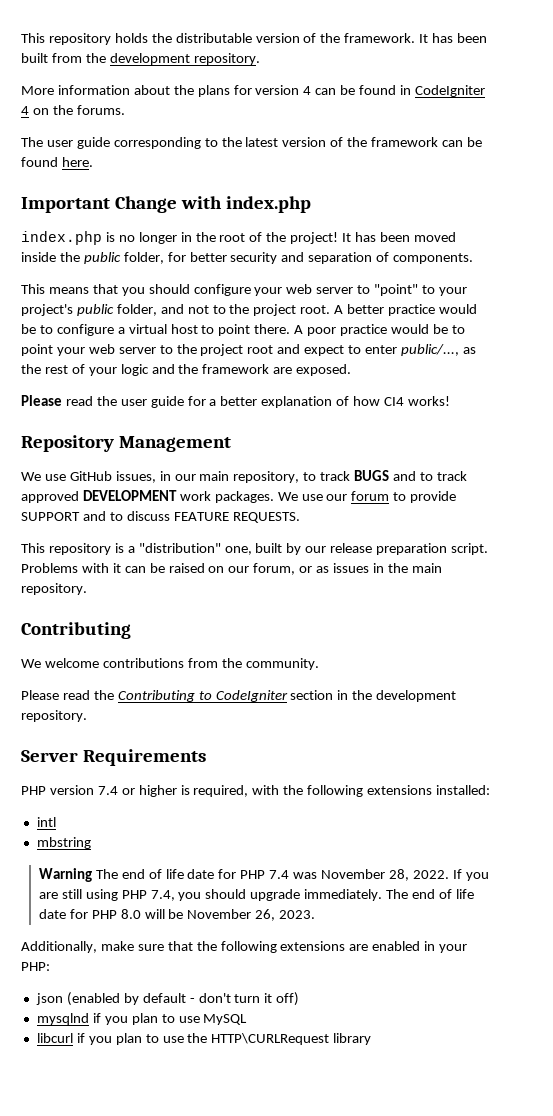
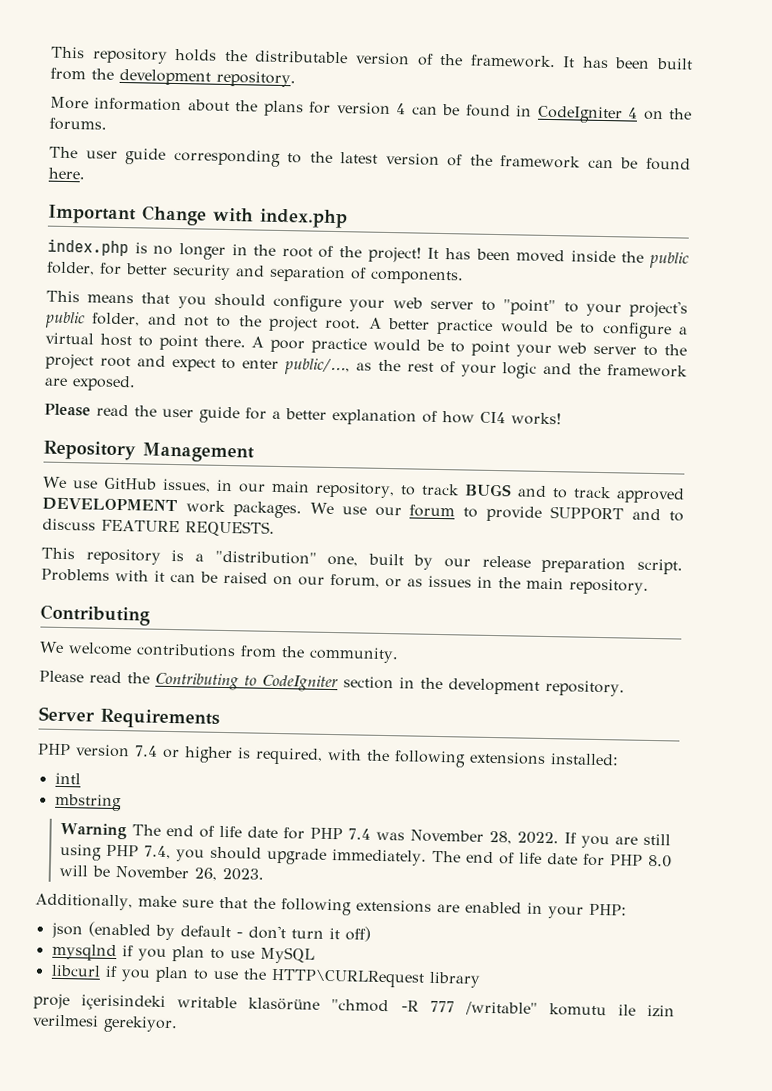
+ proje içerisindeki writable klasörüne "chmod -R 777 /writable" komutu ile izin verilmesi gerekiyor.

